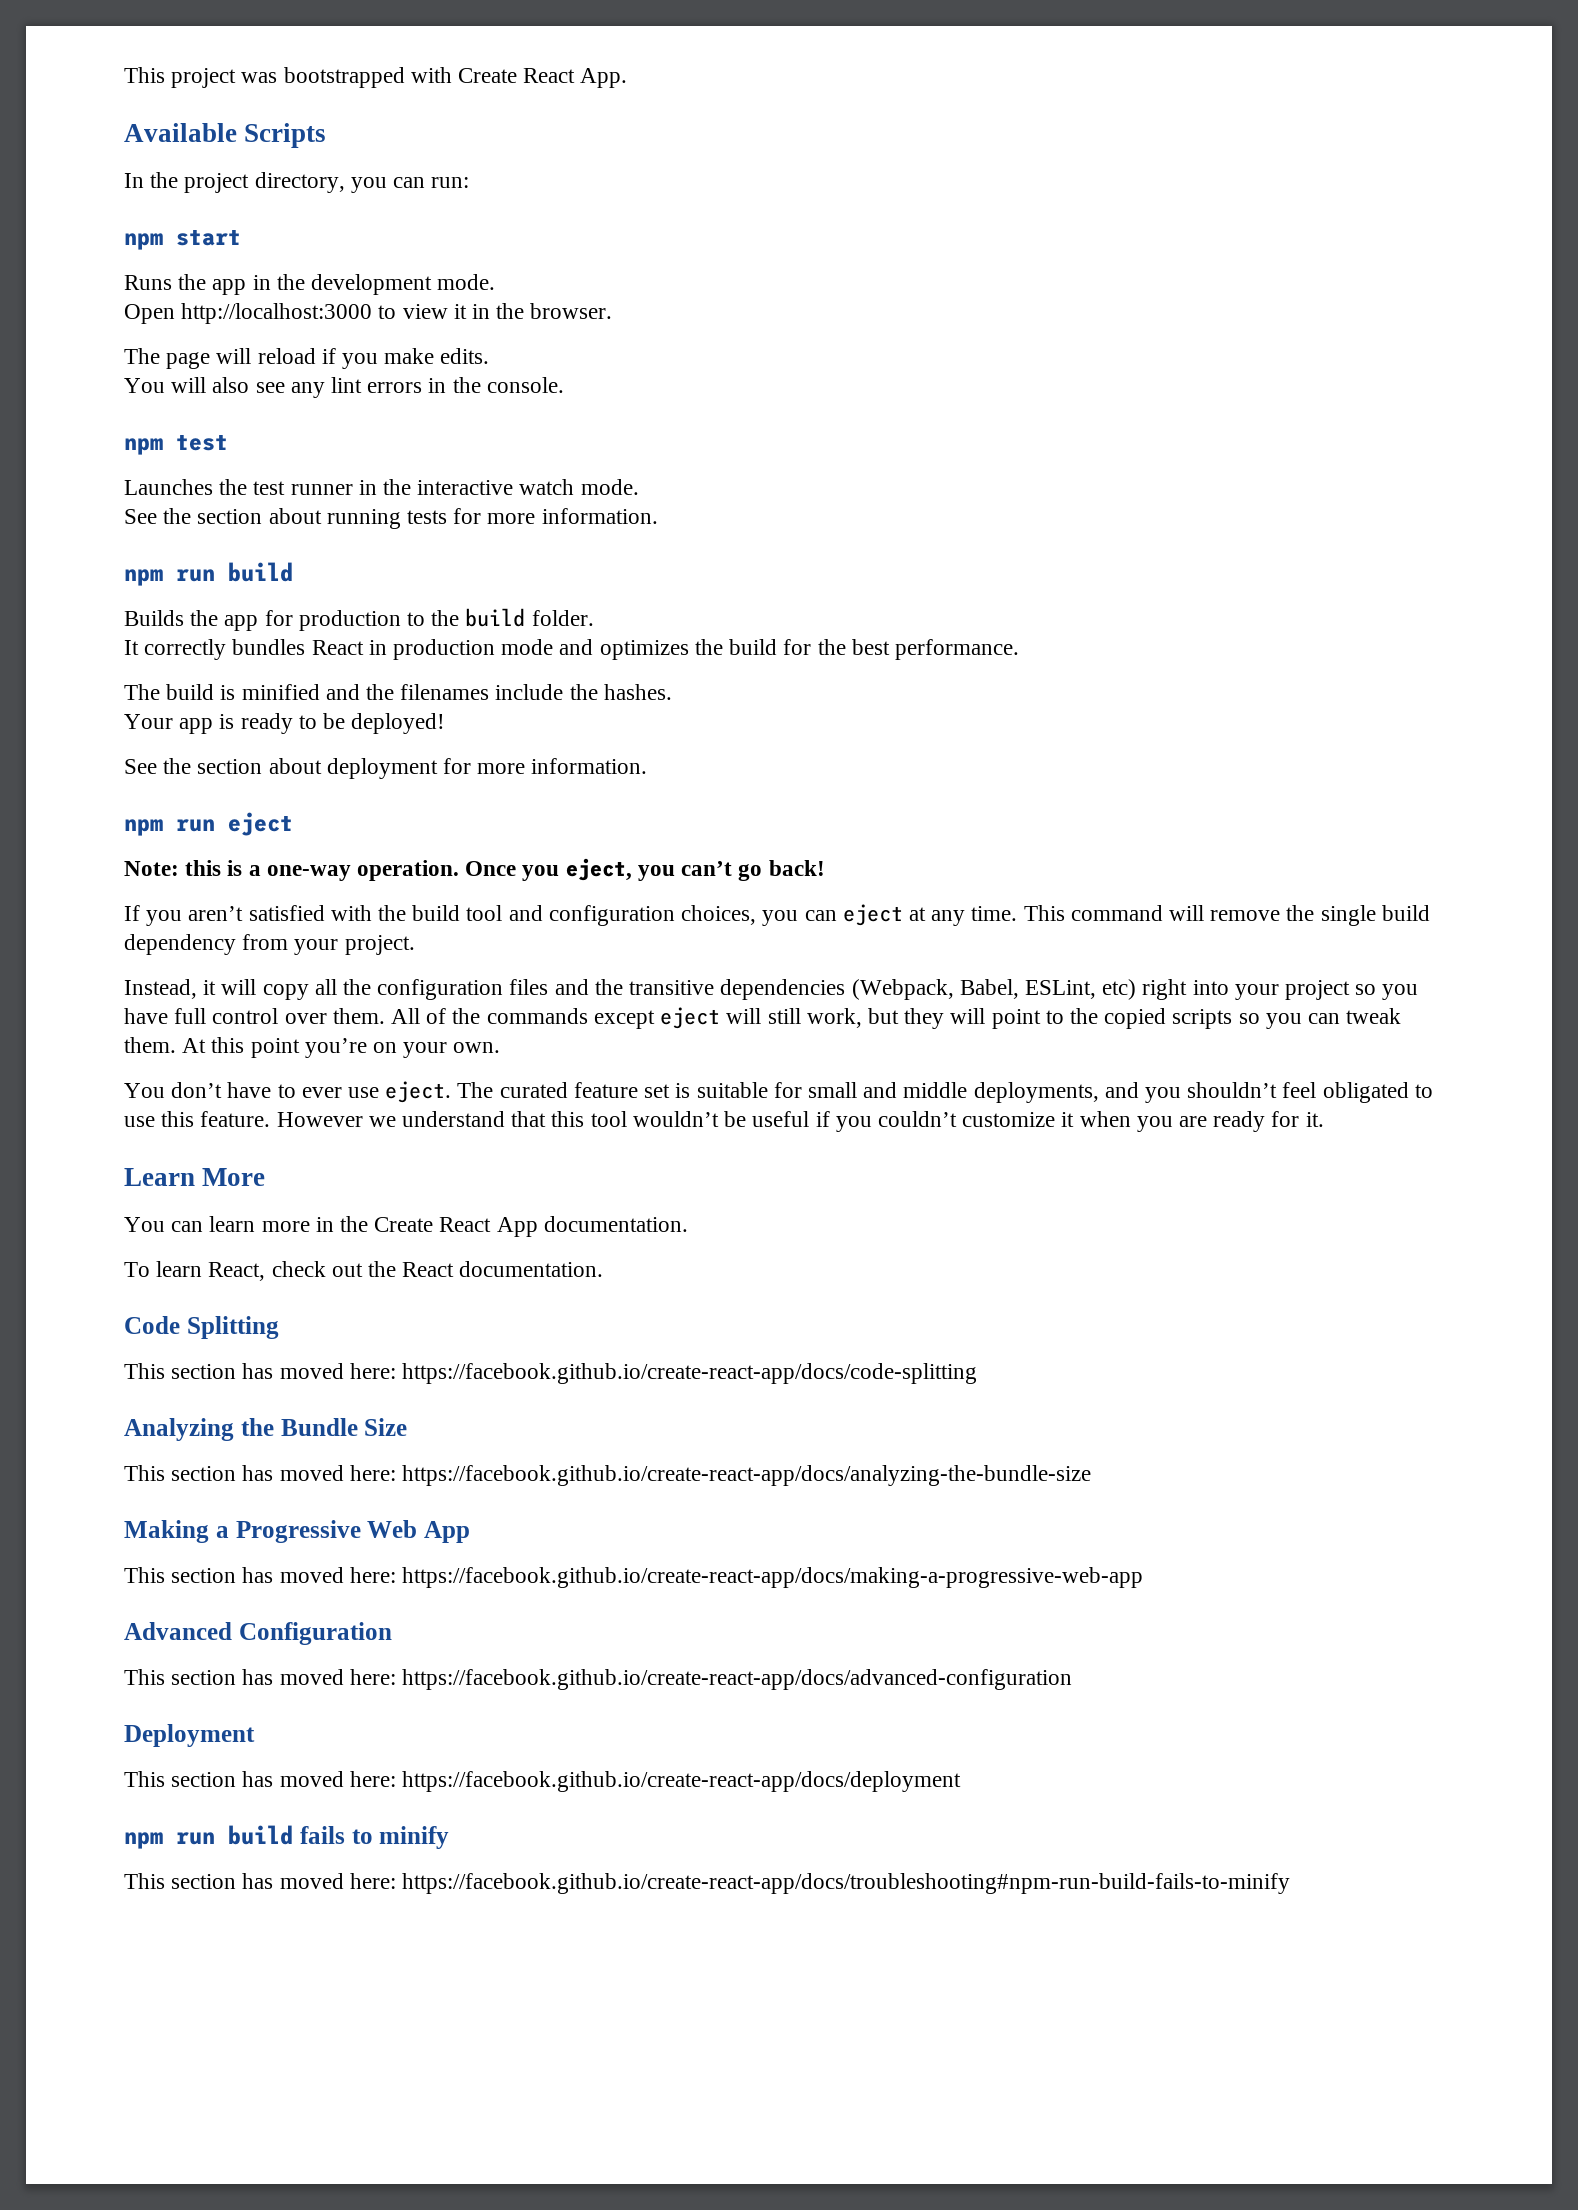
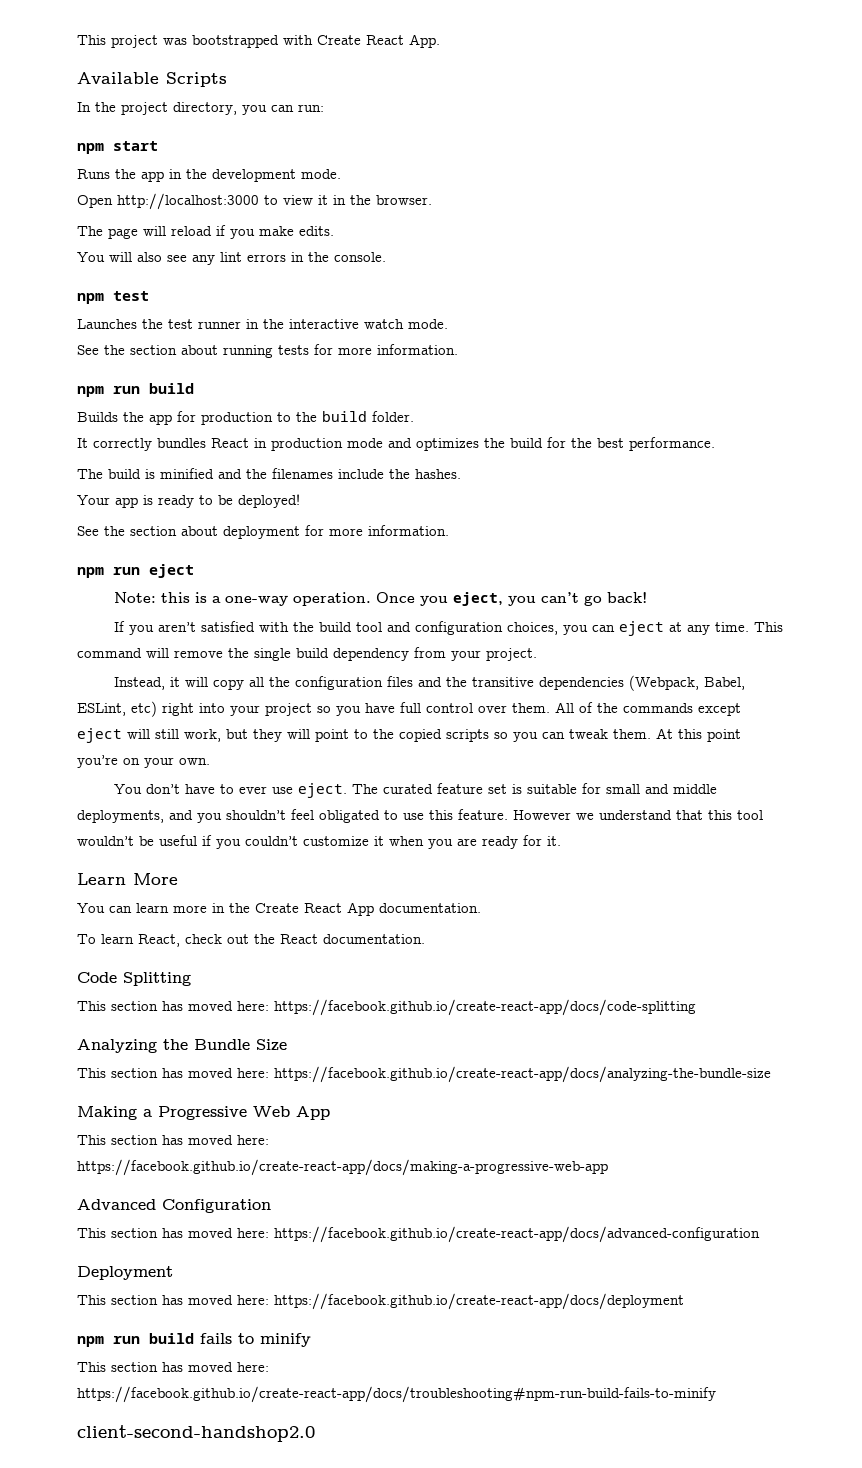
+ client-second-handshop2.0

